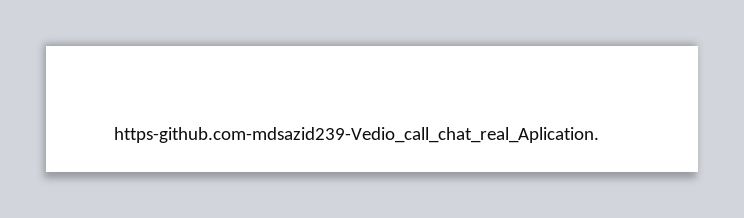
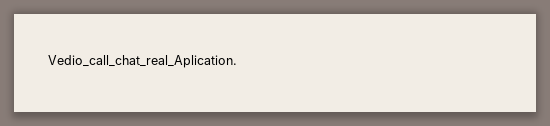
- https-github.com-mdsazid239-Vedio_call_chat_real_Aplication.
+ Vedio_call_chat_real_Aplication.

